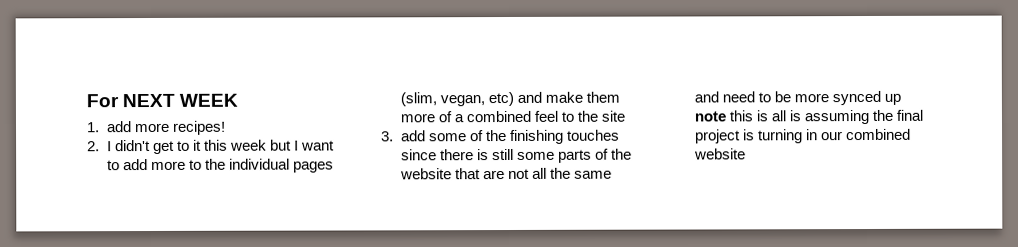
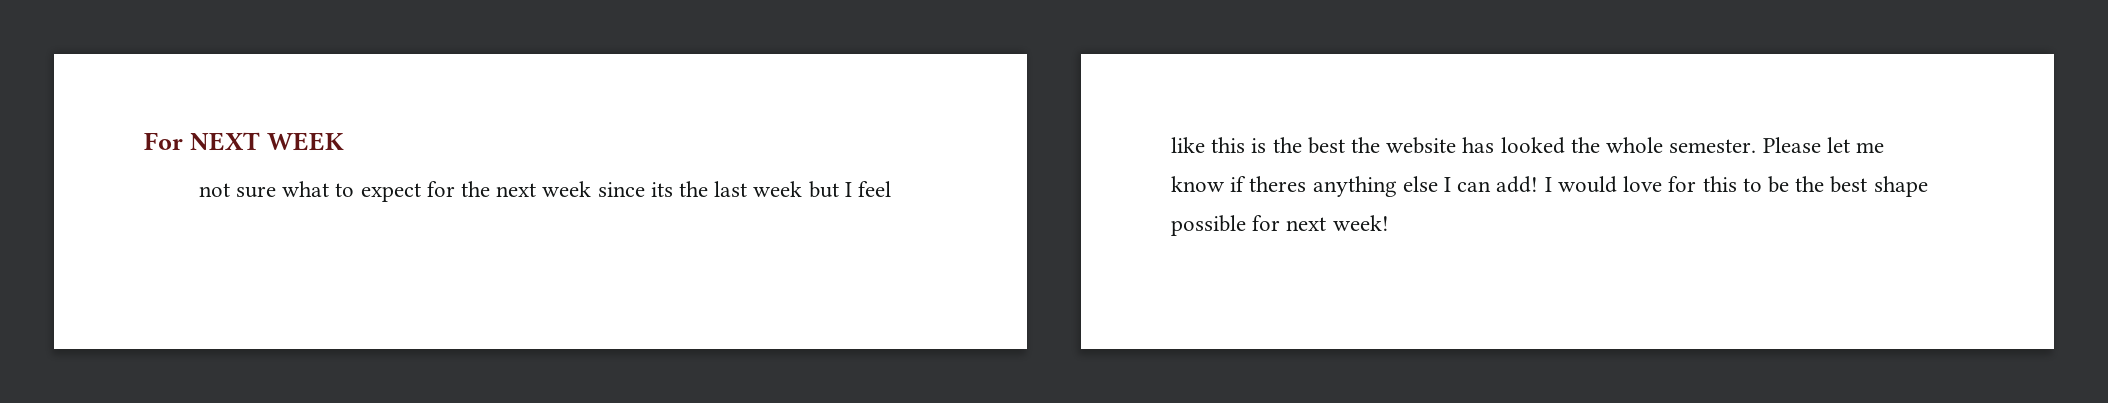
- 1. add more recipes!
- 2. I didn't get to it this week but I want to add more to the individual pages (slim, vegan, etc) and make them more of a combined feel to the site
- 3. add some of the finishing touches since there is still some parts of the website that are not all the same and need to be more synced up note this is all is assuming the final project is turning in our combined website
+ not sure what to expect for the next week since its the last week but I feel like this is the best the website has looked the whole semester. Please let me know if theres anything else I can add! I would love for this to be the best shape possible for next week!

